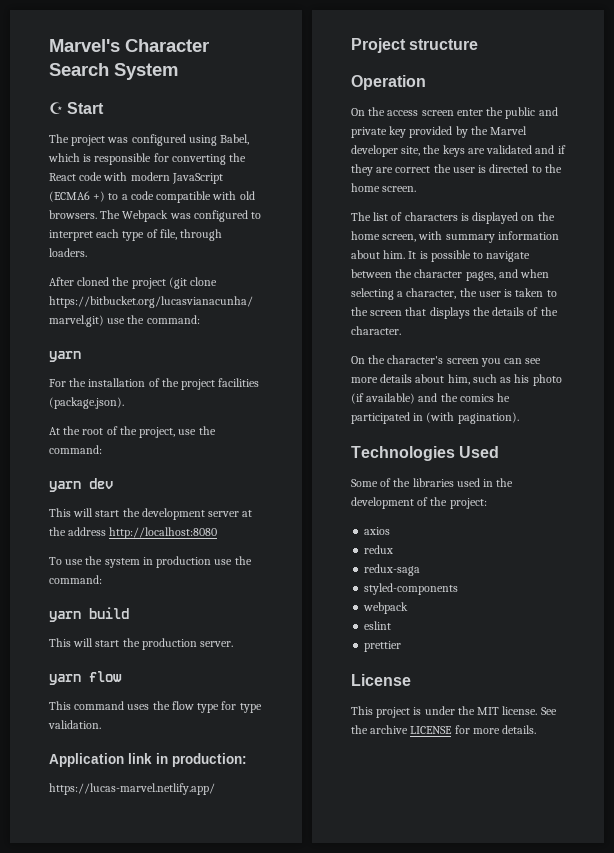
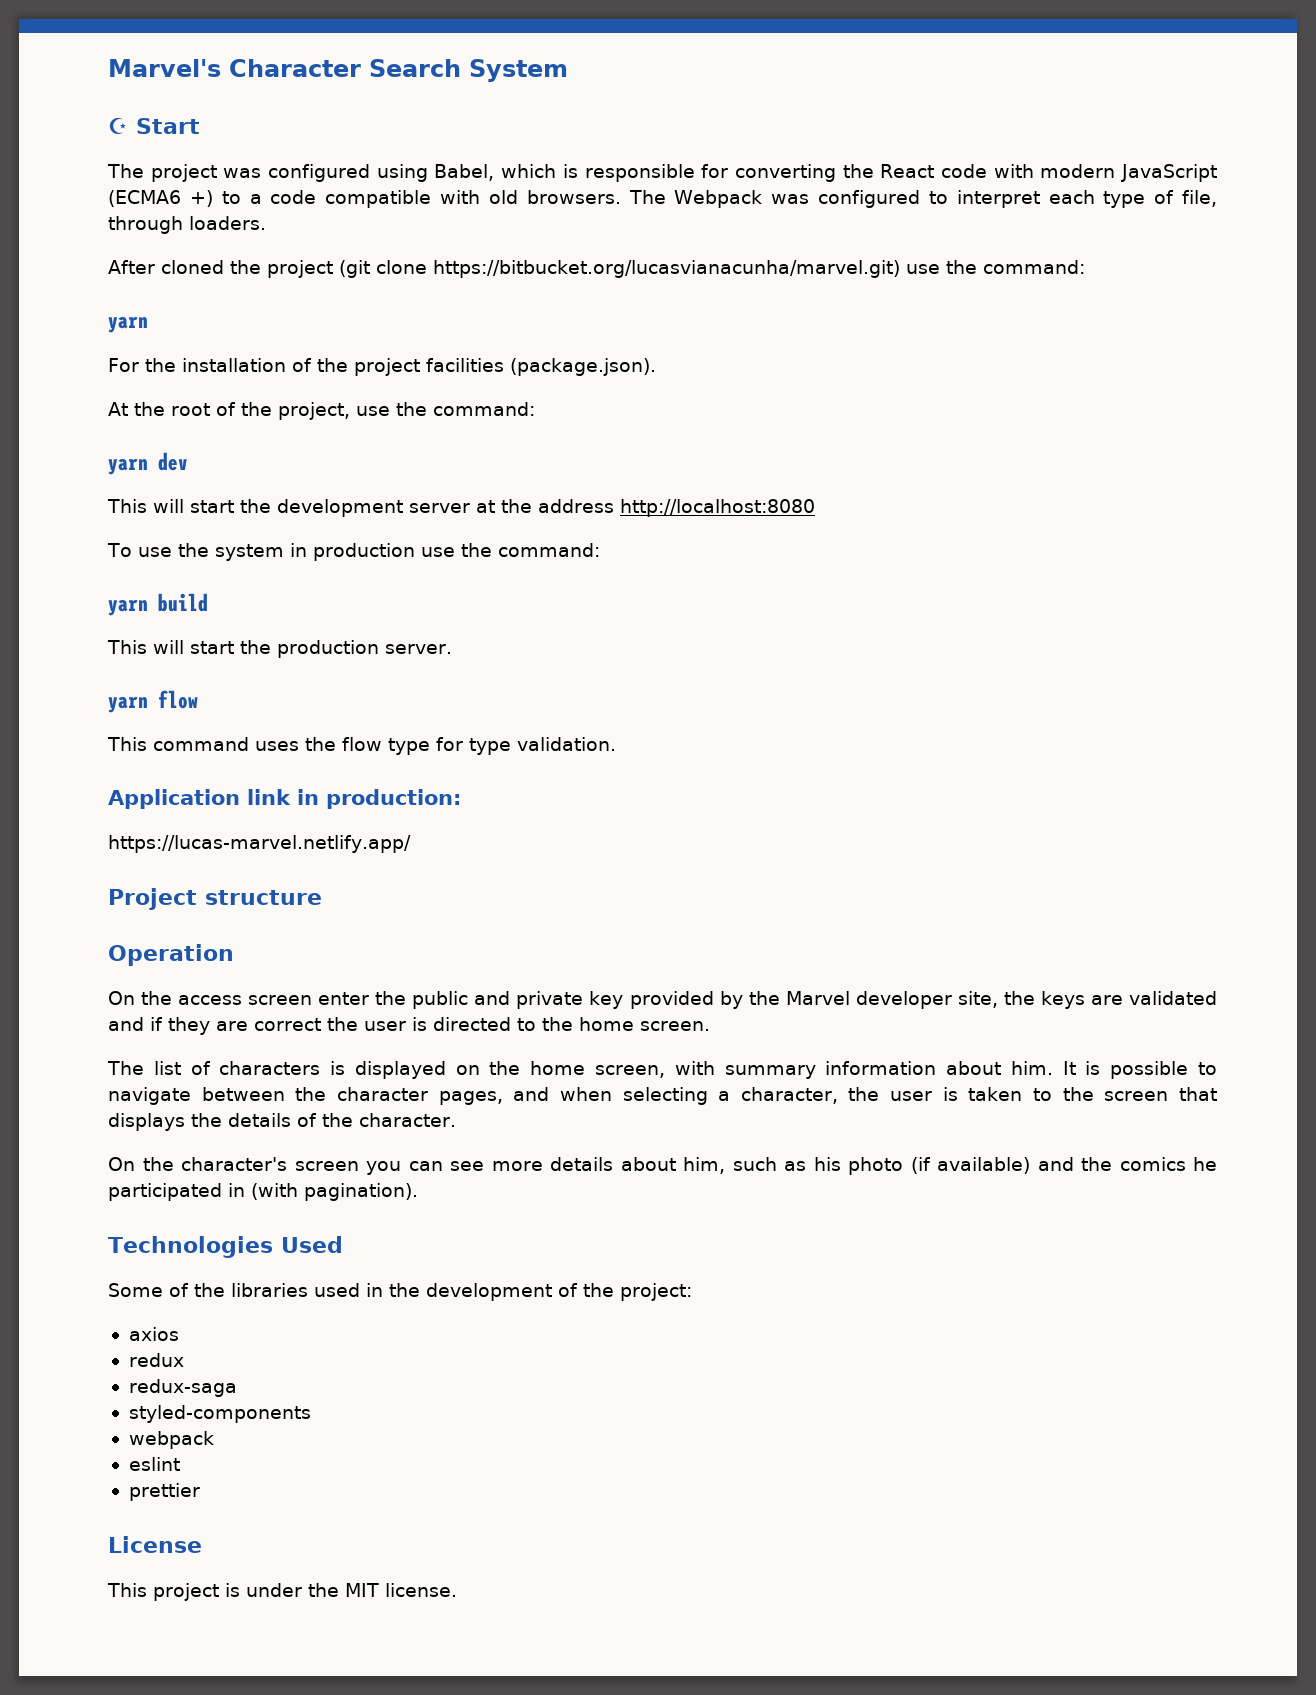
- See the archive LICENSE for more details.

